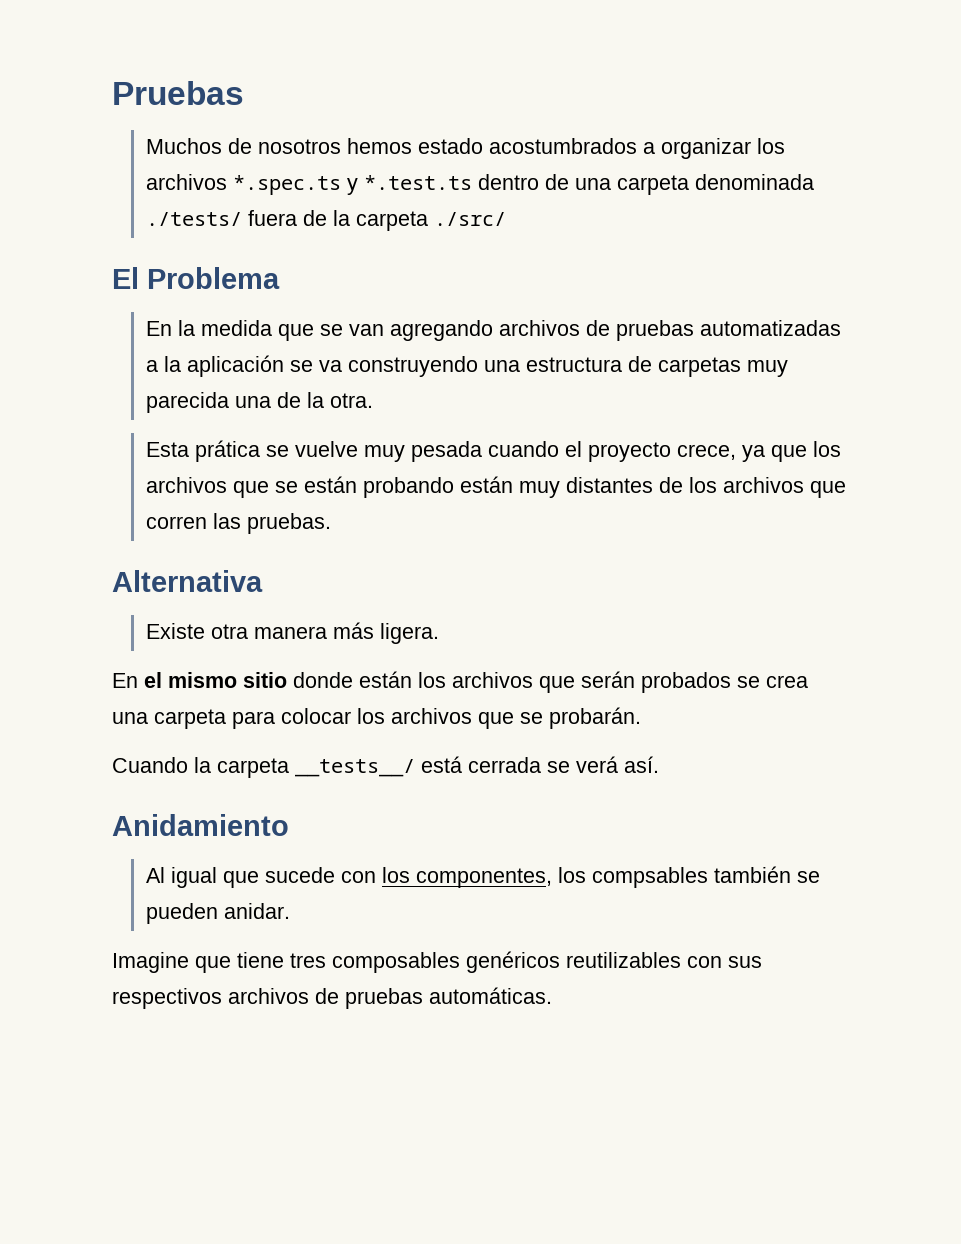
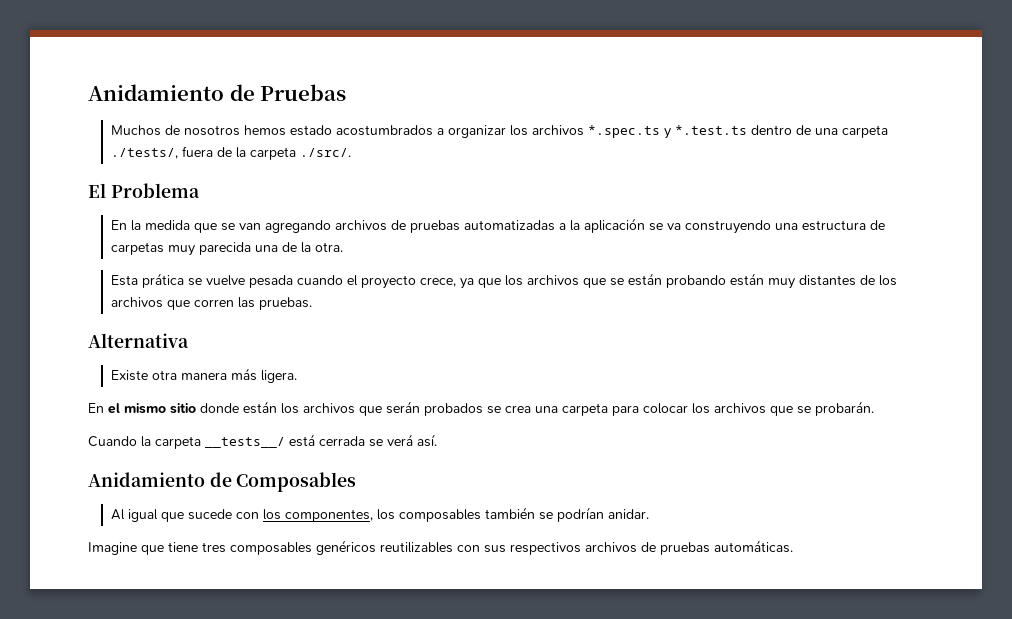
- Pruebas
+ Anidamiento de Pruebas
- Muchos de nosotros hemos estado acostumbrados a organizar los archivos *.spec.ts y *.test.ts dentro de una carpeta denominada ./tests/ fuera de la carpeta ./src/
+ Muchos de nosotros hemos estado acostumbrados a organizar los archivos *.spec.ts y *.test.ts dentro de una carpeta ./tests/, fuera de la carpeta ./src/.
- Esta prática se vuelve muy pesada cuando el proyecto crece, ya que los archivos que se están probando están muy distantes de los archivos que corren las pruebas.
+ Esta prática se vuelve pesada cuando el proyecto crece, ya que los archivos que se están probando están muy distantes de los archivos que corren las pruebas.
- Anidamiento
+ Anidamiento de Composables
- Al igual que sucede con los componentes, los compsables también se pueden anidar.
+ Al igual que sucede con los componentes, los composables también se podrían anidar.

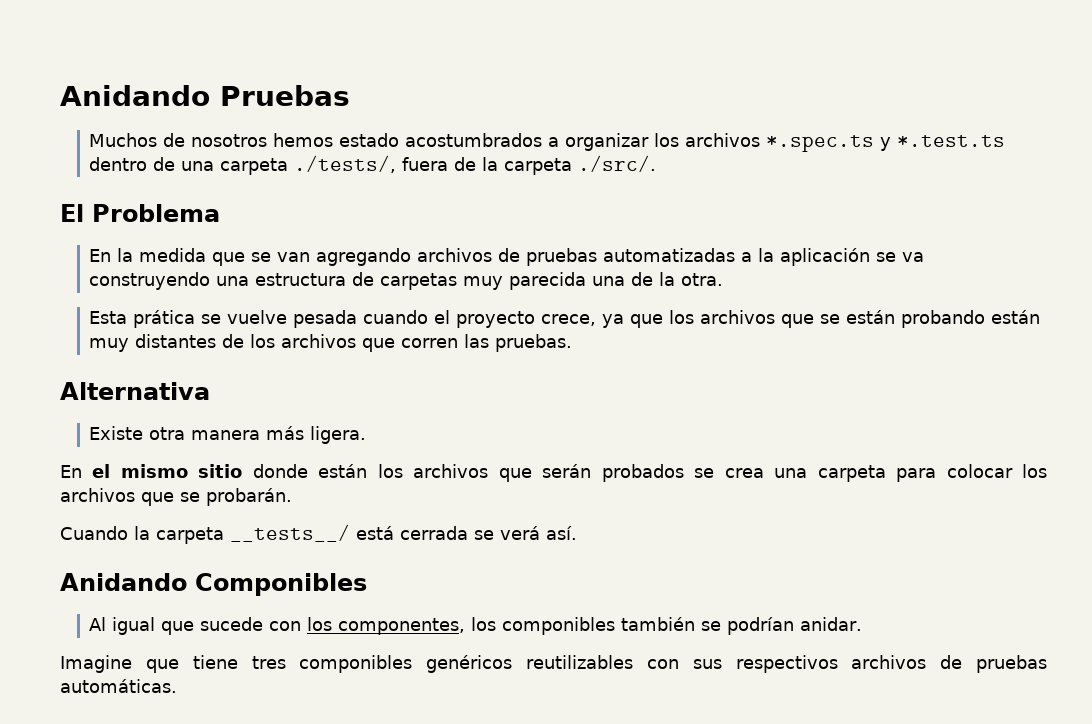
- Anidamiento de Pruebas
+ Anidando Pruebas
- Anidamiento de Composables
+ Anidando Componibles
- Al igual que sucede con los componentes, los composables también se podrían anidar.
+ Al igual que sucede con los componentes, los componibles también se podrían anidar.
- Imagine que tiene tres composables genéricos reutilizables con sus respectivos archivos de pruebas automáticas.
+ Imagine que tiene tres componibles genéricos reutilizables con sus respectivos archivos de pruebas automáticas.

